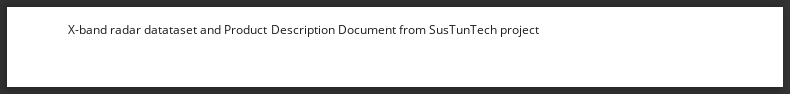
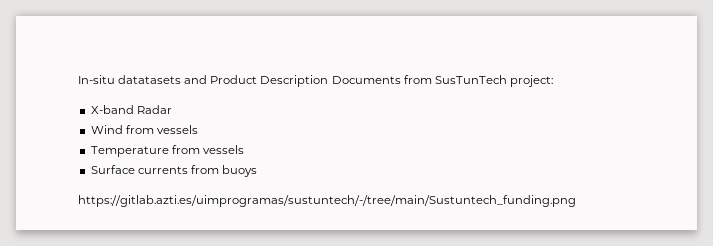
- X-band radar datataset and Product Description Document from SusTunTech project
+ In-situ datatasets and Product Description Documents from SusTunTech project:
+ X-band Radar
+ Wind from vessels
+ Temperature from vessels
+ Surface currents from buoys
+ https://gitlab.azti.es/uimprogramas/sustuntech/-/tree/main/Sustuntech_funding.png

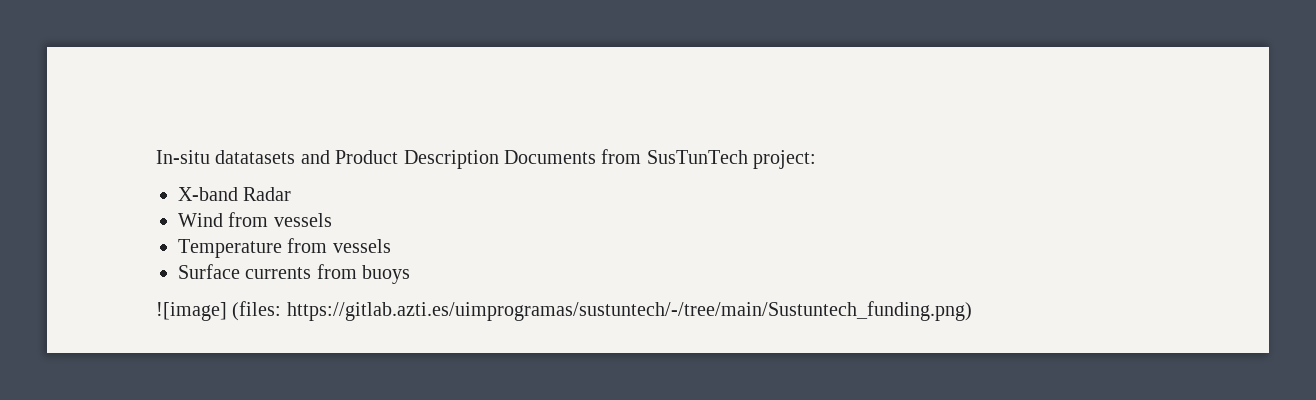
- https://gitlab.azti.es/uimprogramas/sustuntech/-/tree/main/Sustuntech_funding.png
+ ![image] (files: https://gitlab.azti.es/uimprogramas/sustuntech/-/tree/main/Sustuntech_funding.png)

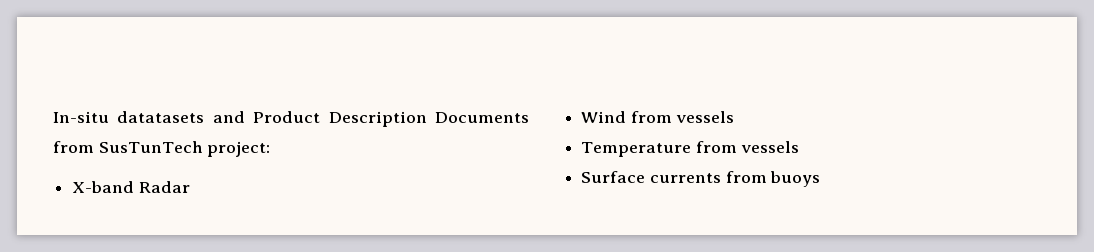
- ![image] (files: https://gitlab.azti.es/uimprogramas/sustuntech/-/tree/main/Sustuntech_funding.png)

